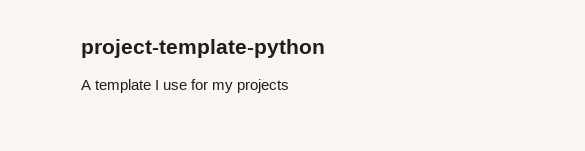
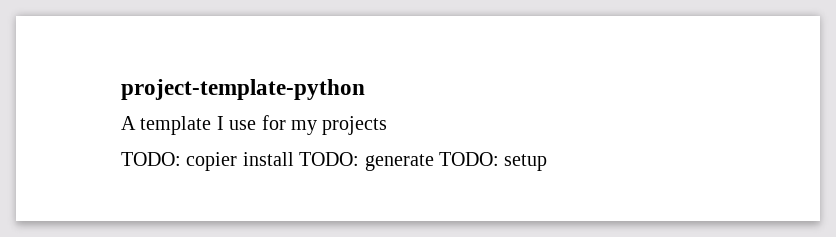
+ TODO: copier install TODO: generate TODO: setup

